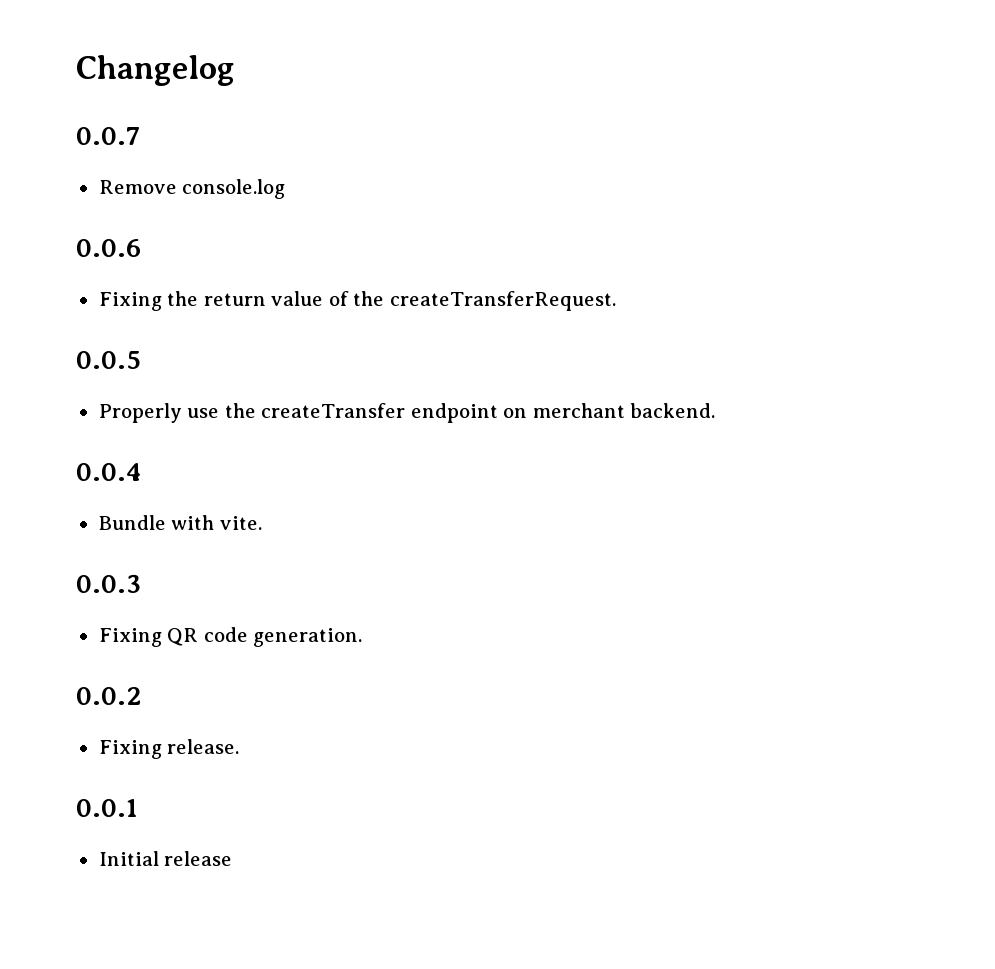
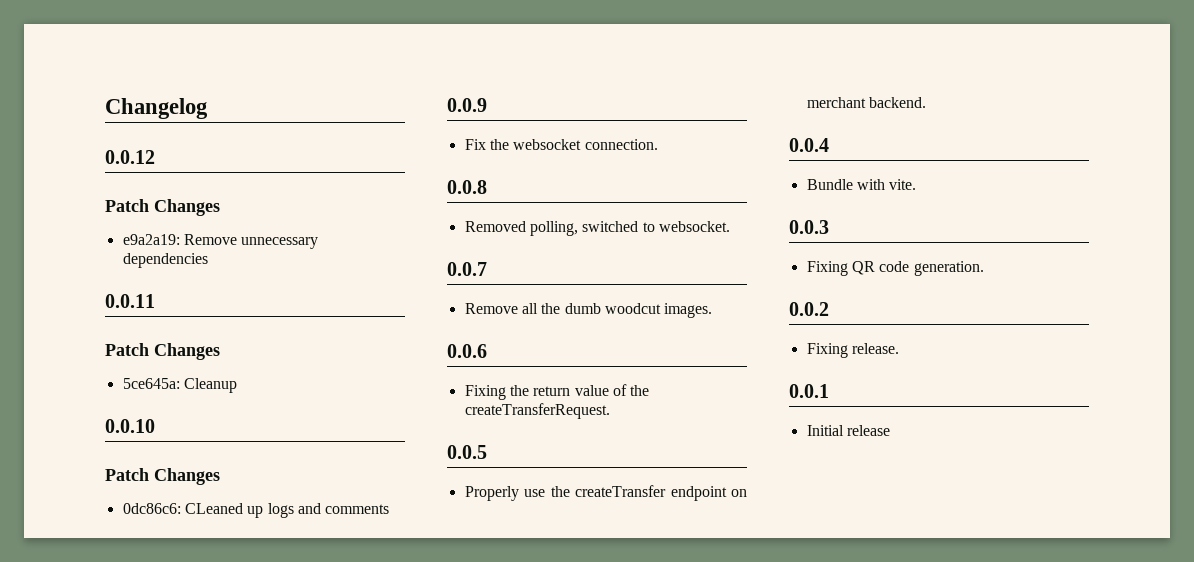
+ 0.0.12
+ Patch Changes
+ e9a2a19: Remove unnecessary dependencies
+ 0.0.11
+ Patch Changes
+ 5ce645a: Cleanup
+ 0.0.10
+ Patch Changes
+ 0dc86c6: CLeaned up logs and comments
+ 0.0.9
+ Fix the websocket connection.
+ 0.0.8
+ Removed polling, switched to websocket.
  0.0.7
- Remove console.log
+ Remove all the dumb woodcut images.

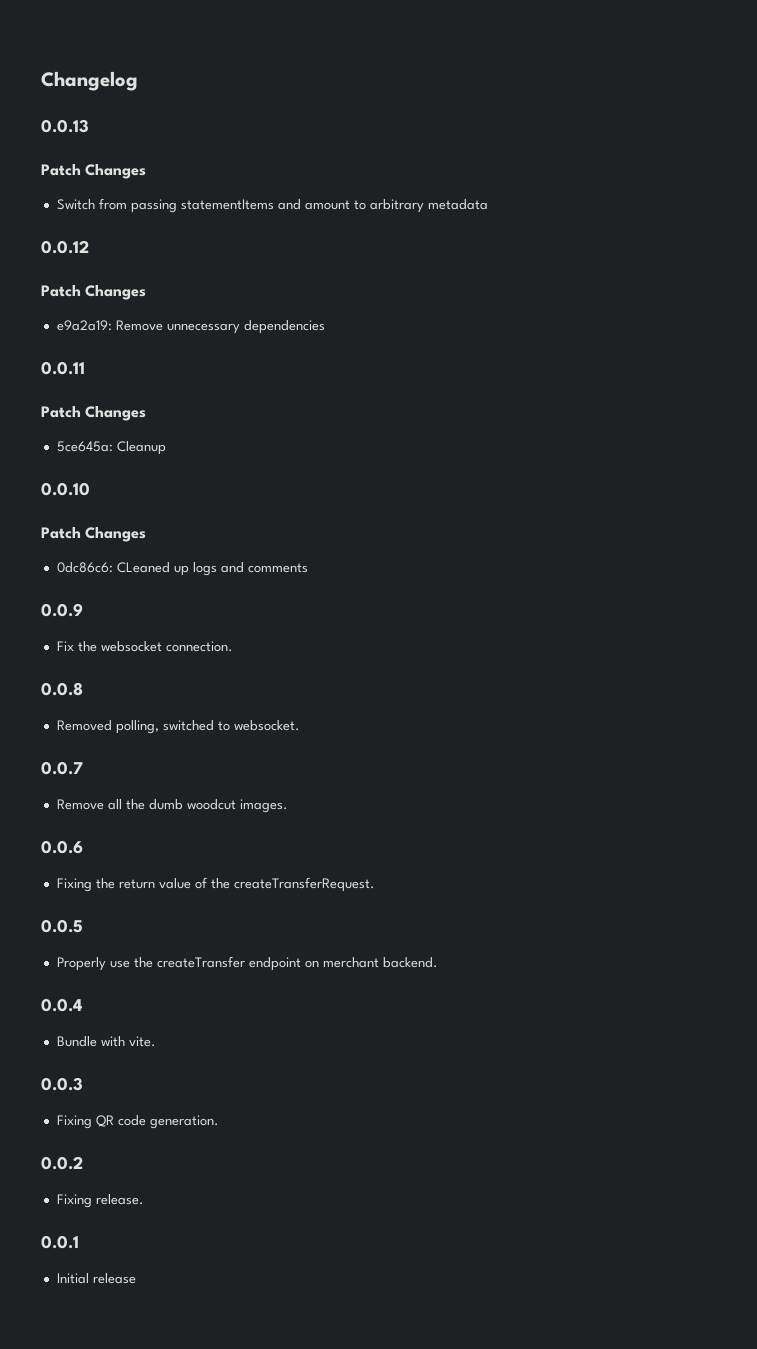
+ 0.0.13
+ Patch Changes
+ Switch from passing statementItems and amount to arbitrary metadata

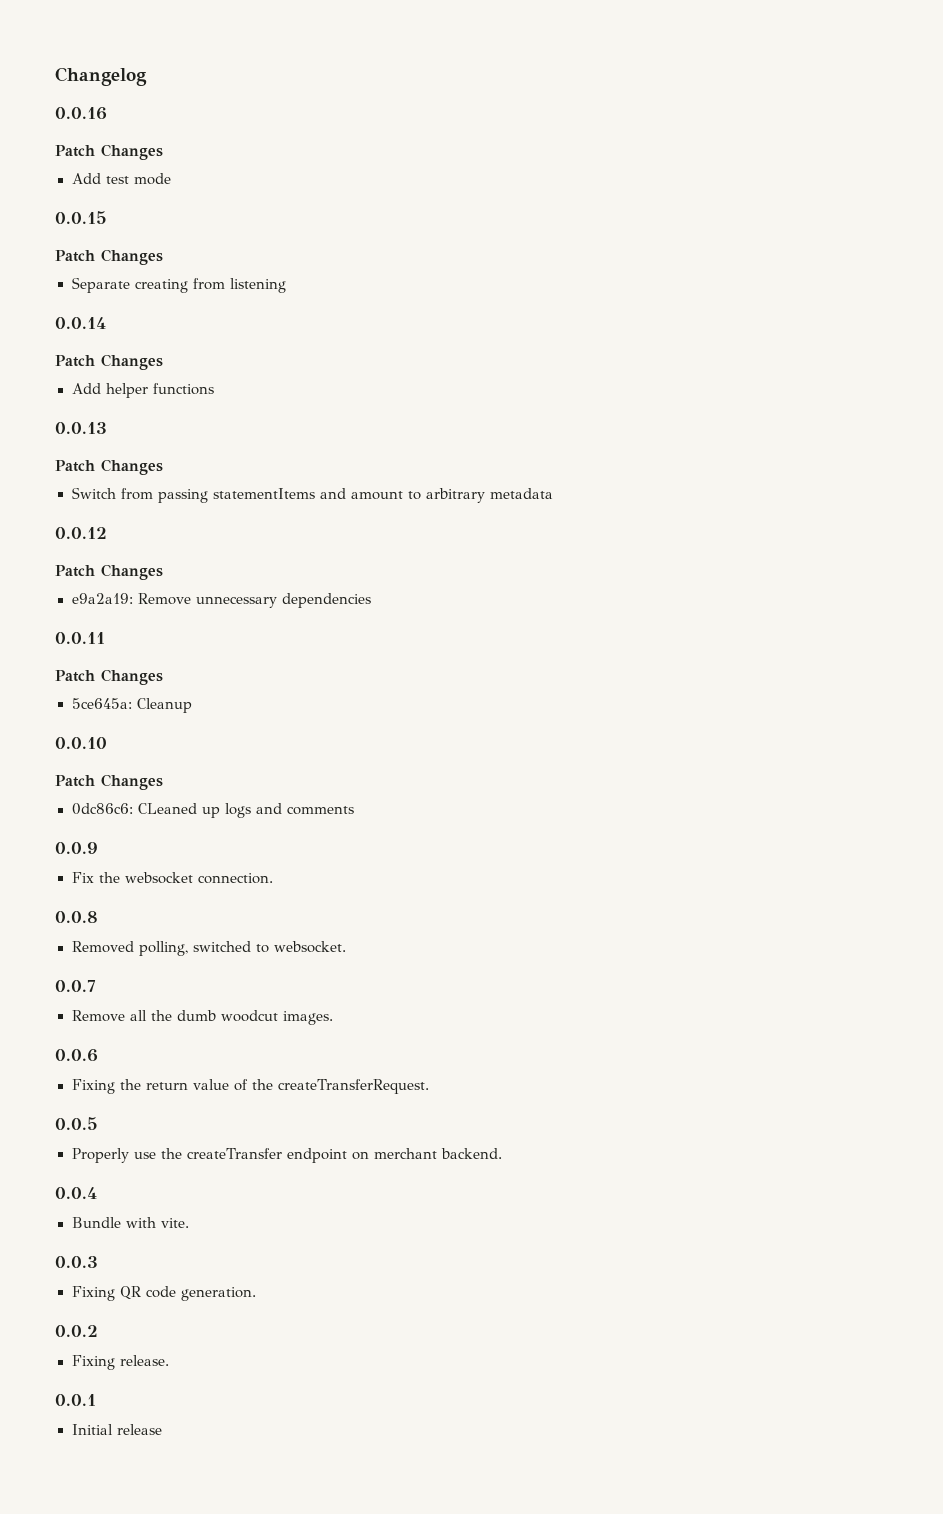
+ 0.0.16
+ Patch Changes
+ Add test mode
+ 0.0.15
+ Patch Changes
+ Separate creating from listening
+ 0.0.14
+ Patch Changes
+ Add helper functions

